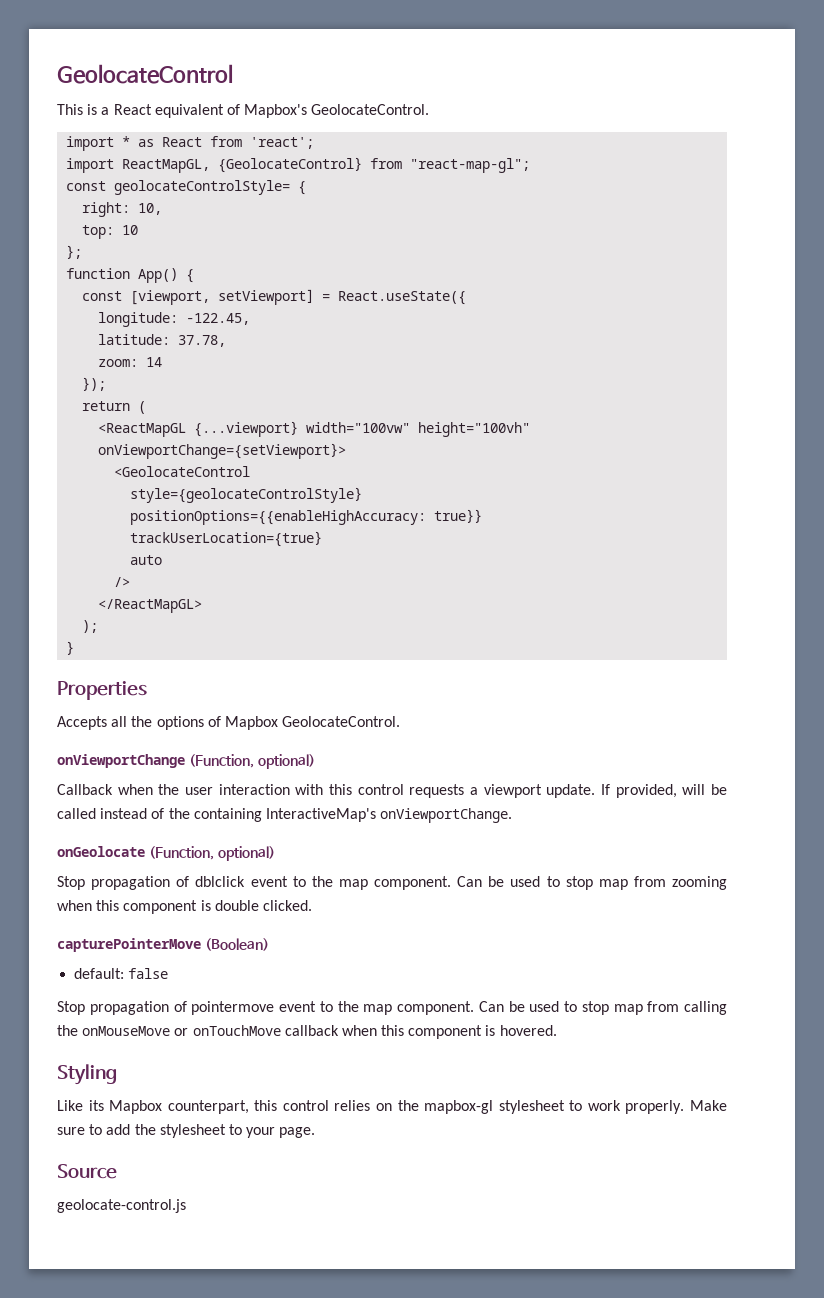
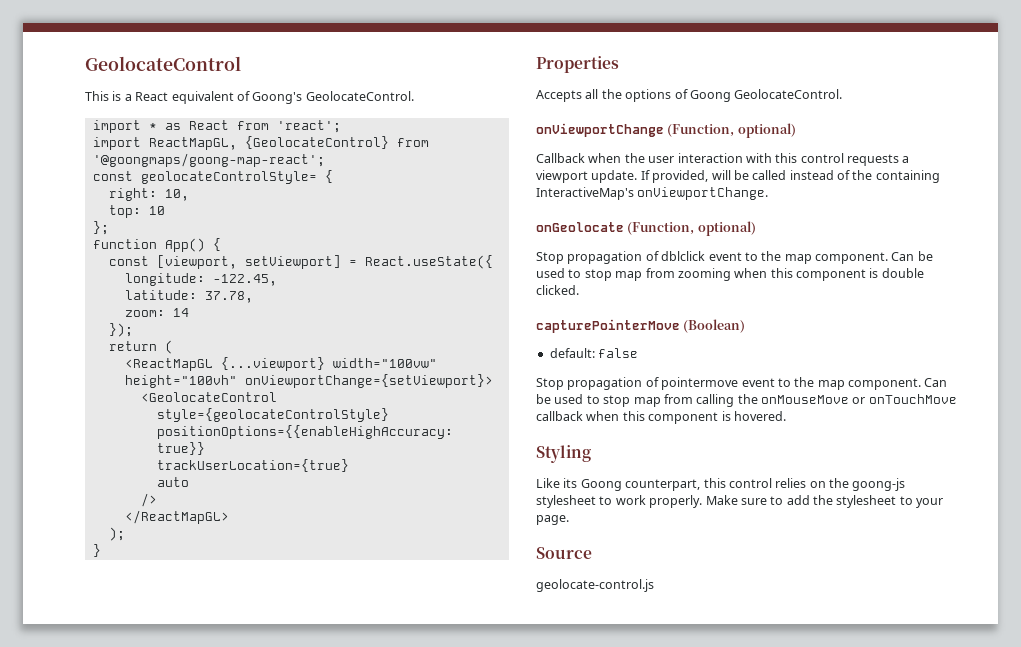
- This is a React equivalent of Mapbox's GeolocateControl.
+ This is a React equivalent of Goong's GeolocateControl.
- import ReactMapGL, {GeolocateControl} from "react-map-gl";
+ import ReactMapGL, {GeolocateControl} from '@goongmaps/goong-map-react';
- Accepts all the options of Mapbox GeolocateControl.
+ Accepts all the options of Goong GeolocateControl.
- Like its Mapbox counterpart, this control relies on the mapbox-gl stylesheet to work properly.
+ Like its Goong counterpart, this control relies on the goong-js stylesheet to work properly.

